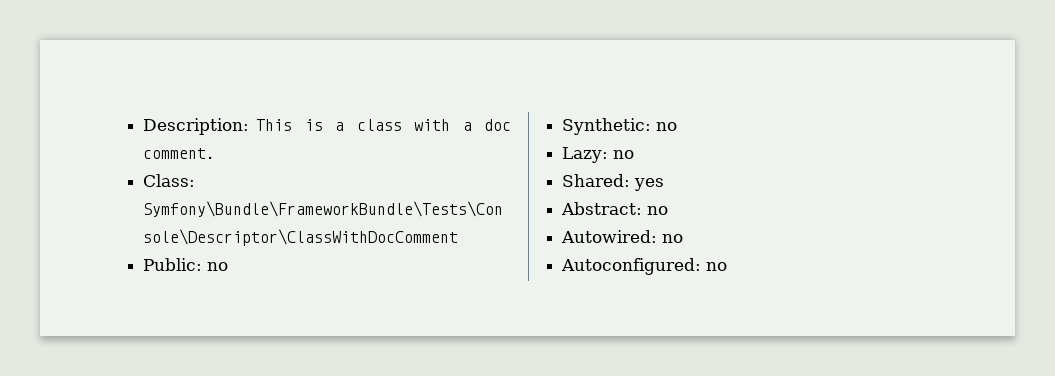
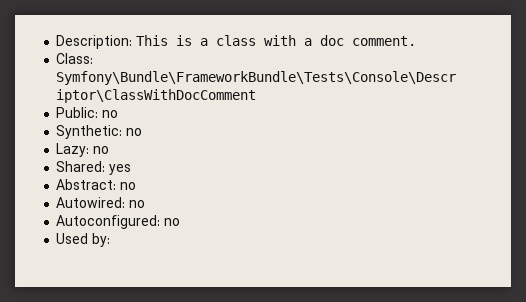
+ Used by:

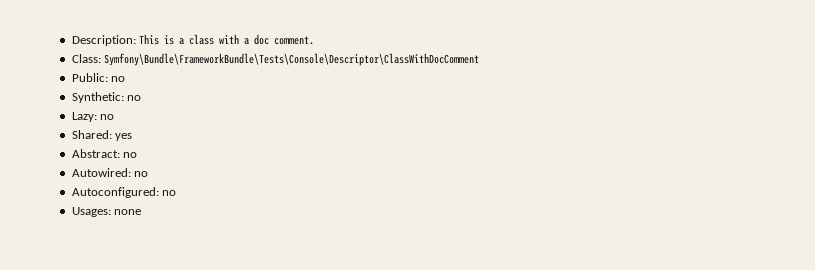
- Used by:
+ Usages: none

